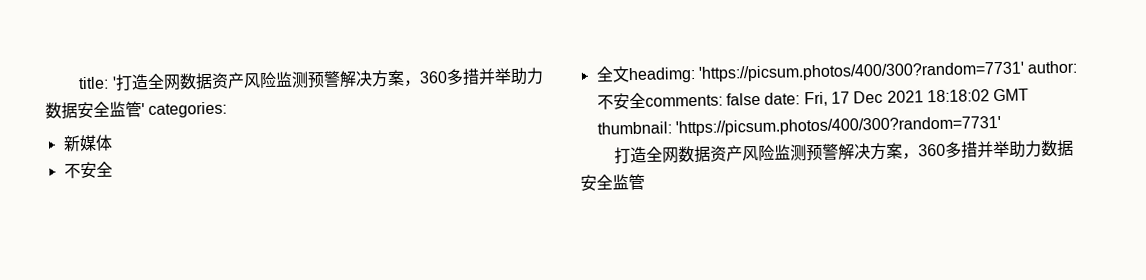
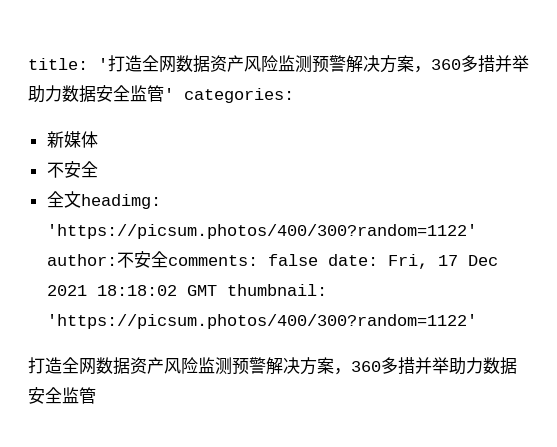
- 全文headimg: 'https://picsum.photos/400/300?random=7731' author:不安全comments: false date: Fri, 17 Dec 2021 18:18:02 GMT thumbnail: 'https://picsum.photos/400/300?random=7731'
+ 全文headimg: 'https://picsum.photos/400/300?random=1122' author:不安全comments: false date: Fri, 17 Dec 2021 18:18:02 GMT thumbnail: 'https://picsum.photos/400/300?random=1122'

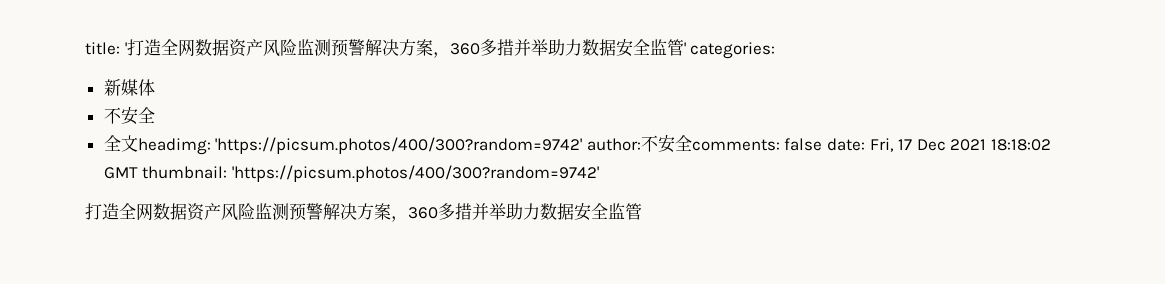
- 全文headimg: 'https://picsum.photos/400/300?random=1122' author:不安全comments: false date: Fri, 17 Dec 2021 18:18:02 GMT thumbnail: 'https://picsum.photos/400/300?random=1122'
+ 全文headimg: 'https://picsum.photos/400/300?random=9742' author:不安全comments: false date: Fri, 17 Dec 2021 18:18:02 GMT thumbnail: 'https://picsum.photos/400/300?random=9742'

